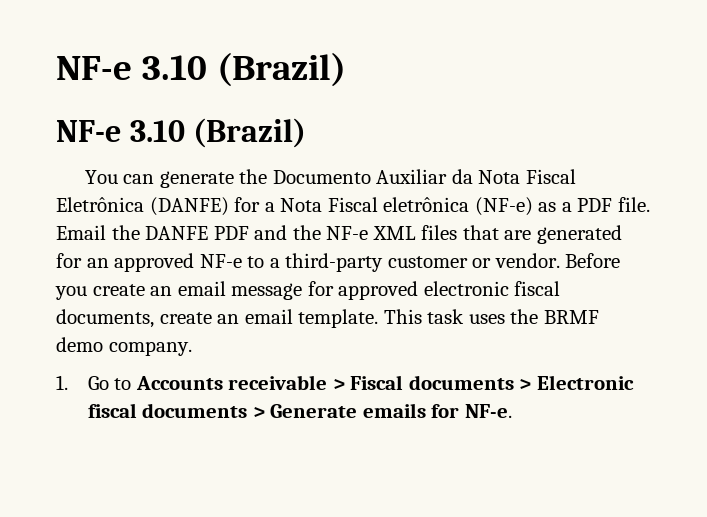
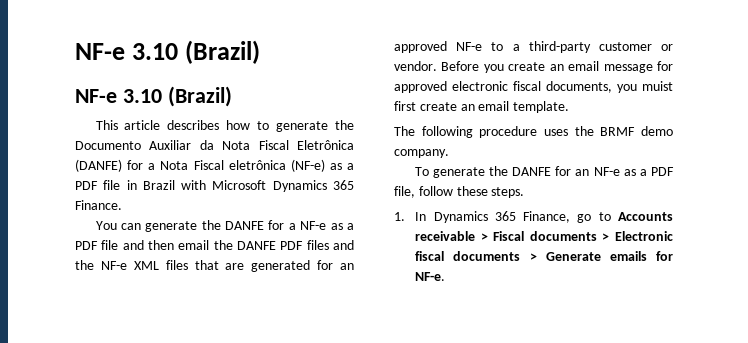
- You can generate the Documento Auxiliar da Nota Fiscal Eletrônica (DANFE) for a Nota Fiscal eletrônica (NF-e) as a PDF file. Email the DANFE PDF and the NF-e XML files that are generated for an approved NF-e to a third-party customer or vendor.
+ This article describes how to generate the Documento Auxiliar da Nota Fiscal Eletrônica (DANFE) for a Nota Fiscal eletrônica (NF-e) as a PDF file in Brazil with Microsoft Dynamics 365 Finance.
+ You can generate the DANFE for a NF-e as a PDF file and then email the DANFE PDF files and the NF-e XML files that are generated for an approved NF-e to a third-party customer or vendor.
- Before you create an email message for approved electronic fiscal documents, create an email template. This task uses the BRMF demo company.
+ Before you create an email message for approved electronic fiscal documents, you muist first create an email template.
+ The following procedure uses the BRMF demo company.
- 1. Go to Accounts receivable > Fiscal documents > Electronic fiscal documents > Generate emails for NF-e.
+ To generate the DANFE for an NF-e as a PDF file, follow these steps.
+ 1. In Dynamics 365 Finance, go to Accounts receivable > Fiscal documents > Electronic fiscal documents > Generate emails for NF-e.

